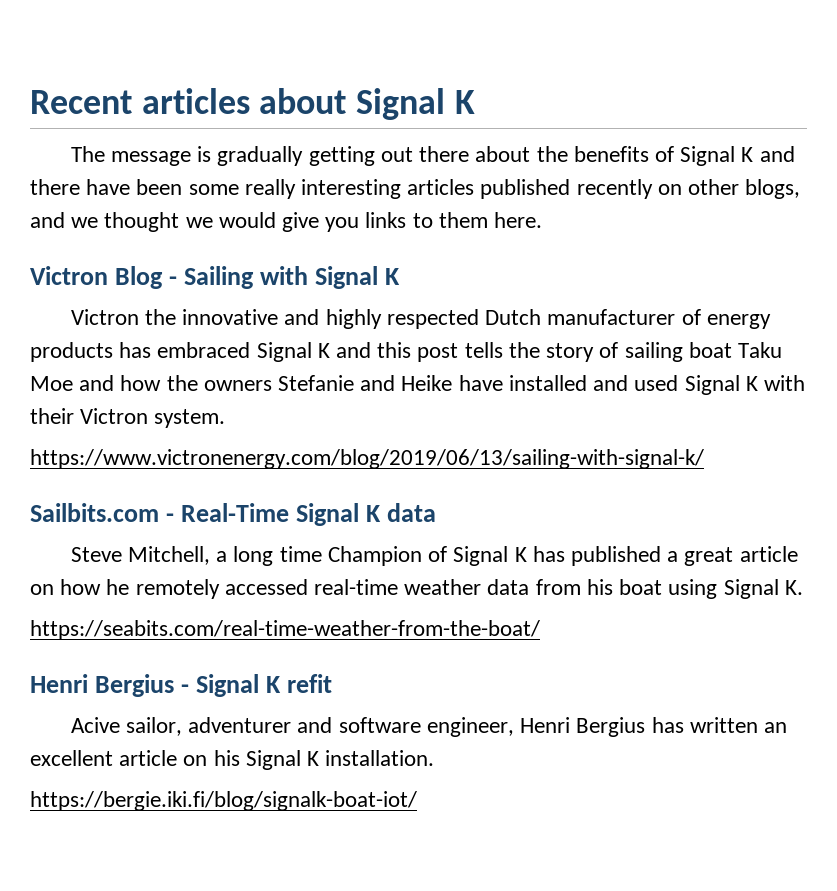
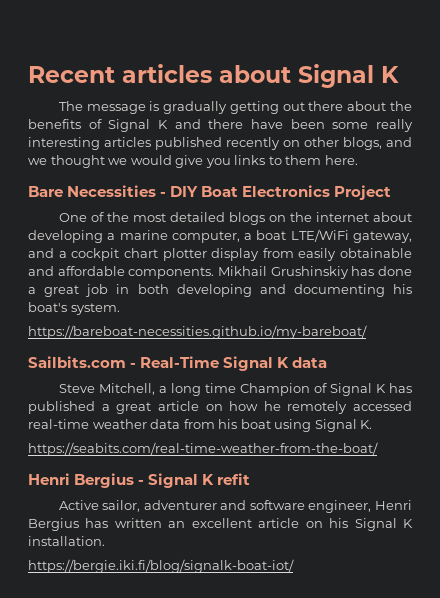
- Victron Blog - Sailing with Signal K
- Victron the innovative and highly respected Dutch manufacturer of energy products has embraced Signal K and this post tells the story of sailing boat Taku Moe and how the owners Stefanie and Heike have installed and used Signal K with their Victron system.
+ Bare Necessities - DIY Boat Electronics Project
+ One of the most detailed blogs on the internet about developing a marine computer, a boat LTE/WiFi gateway, and a cockpit chart plotter display from easily obtainable and affordable components. Mikhail Grushinskiy has done a great job in both developing and documenting his boat's system.
- https://www.victronenergy.com/blog/2019/06/13/sailing-with-signal-k/
+ https://bareboat-necessities.github.io/my-bareboat/
- Acive sailor, adventurer and software engineer, Henri Bergius has written an excellent article on his Signal K installation.
+ Active sailor, adventurer and software engineer, Henri Bergius has written an excellent article on his Signal K installation.

